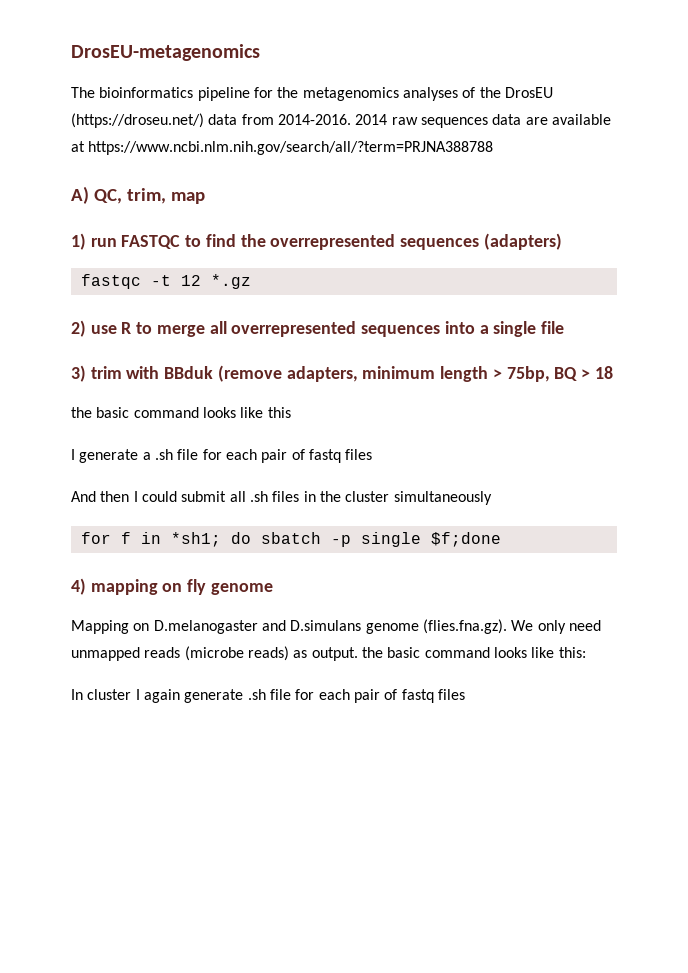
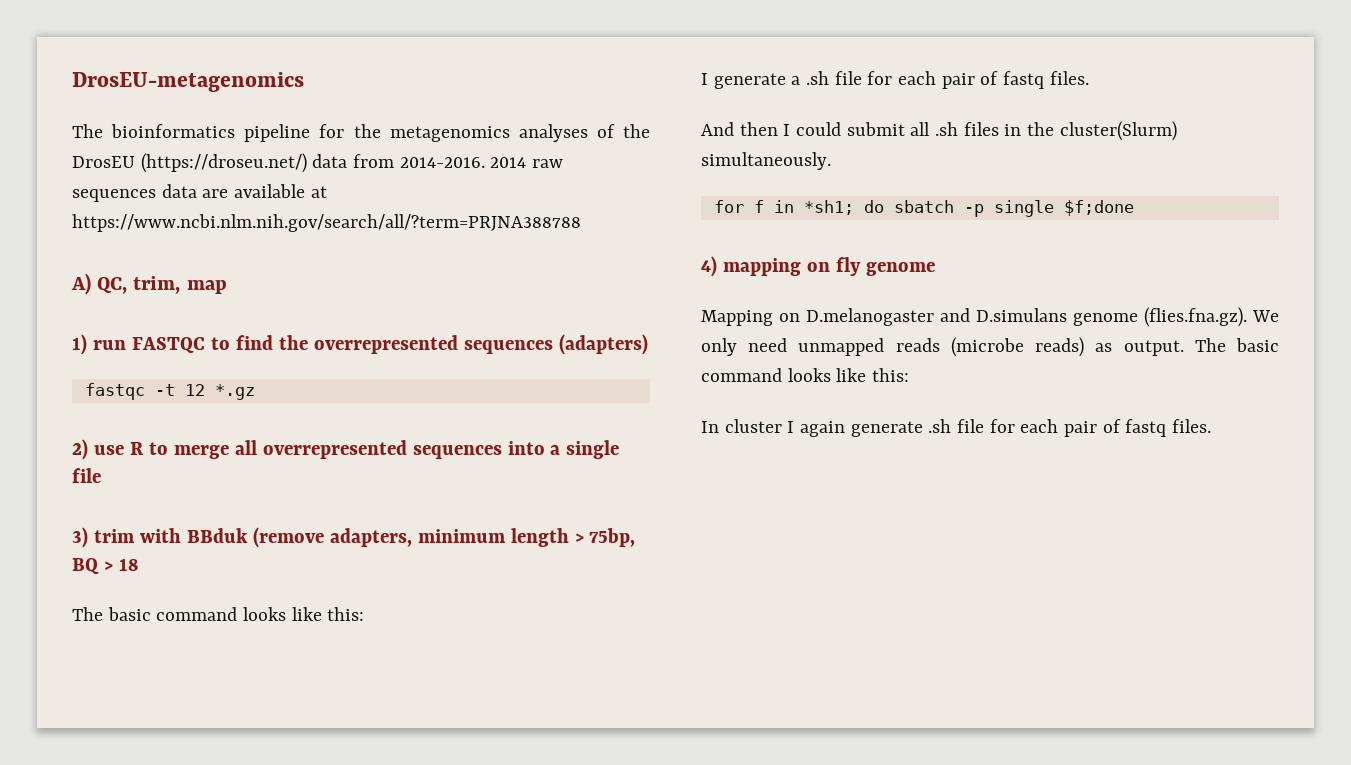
  3) trim with BBduk (remove adapters, minimum length > 75bp, BQ > 18
- the basic command looks like this
+ The basic command looks like this:
- I generate a .sh file for each pair of fastq files
+ I generate a .sh file for each pair of fastq files.
- And then I could submit all .sh files in the cluster simultaneously
+ And then I could submit all .sh files in the cluster(Slurm) simultaneously.
- Mapping on D.melanogaster and D.simulans genome (flies.fna.gz). We only need unmapped reads (microbe reads) as output. the basic command looks like this:
+ Mapping on D.melanogaster and D.simulans genome (flies.fna.gz). We only need unmapped reads (microbe reads) as output. The basic command looks like this:
- In cluster I again generate .sh file for each pair of fastq files
+ In cluster I again generate .sh file for each pair of fastq files.

